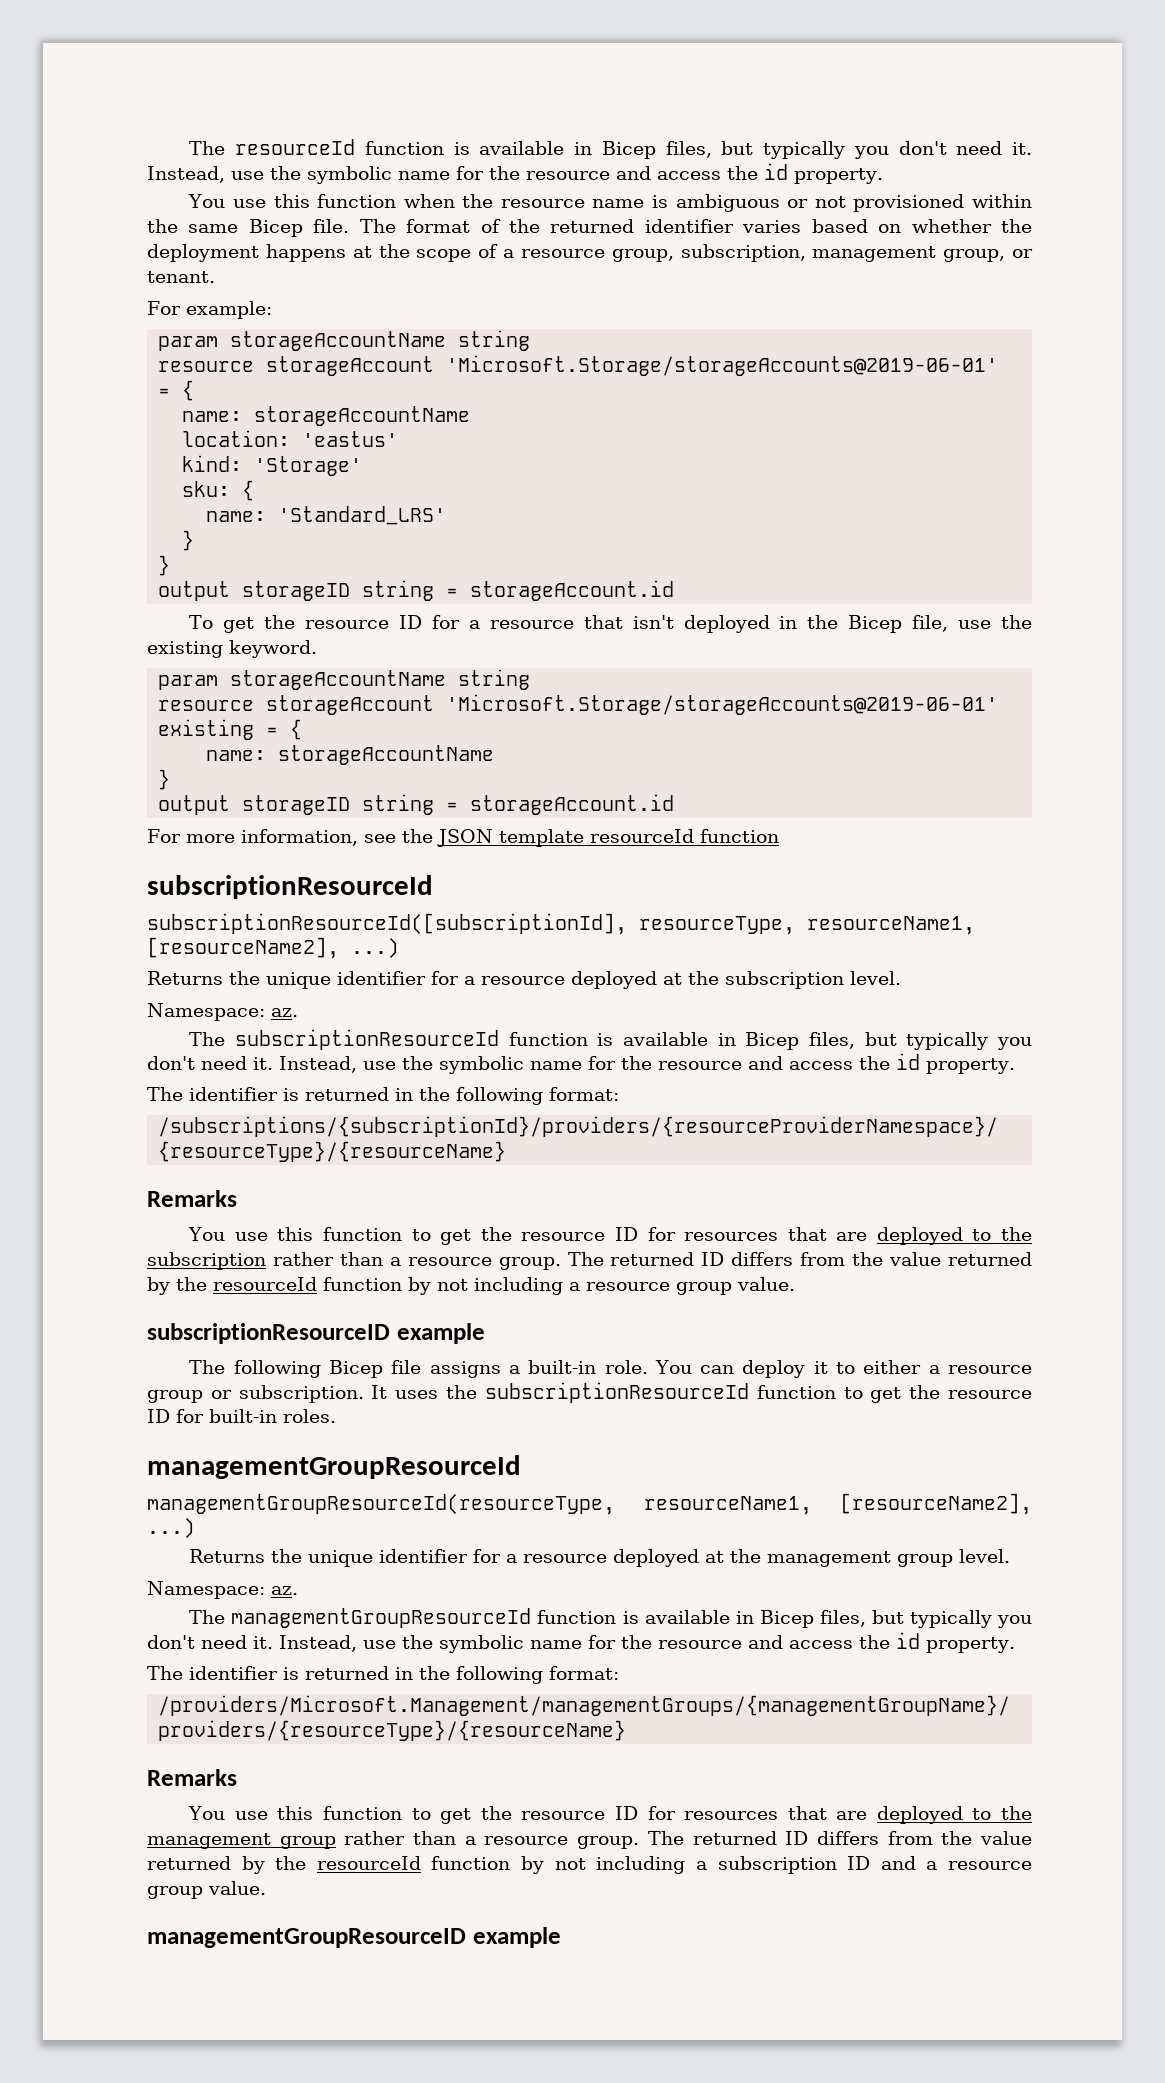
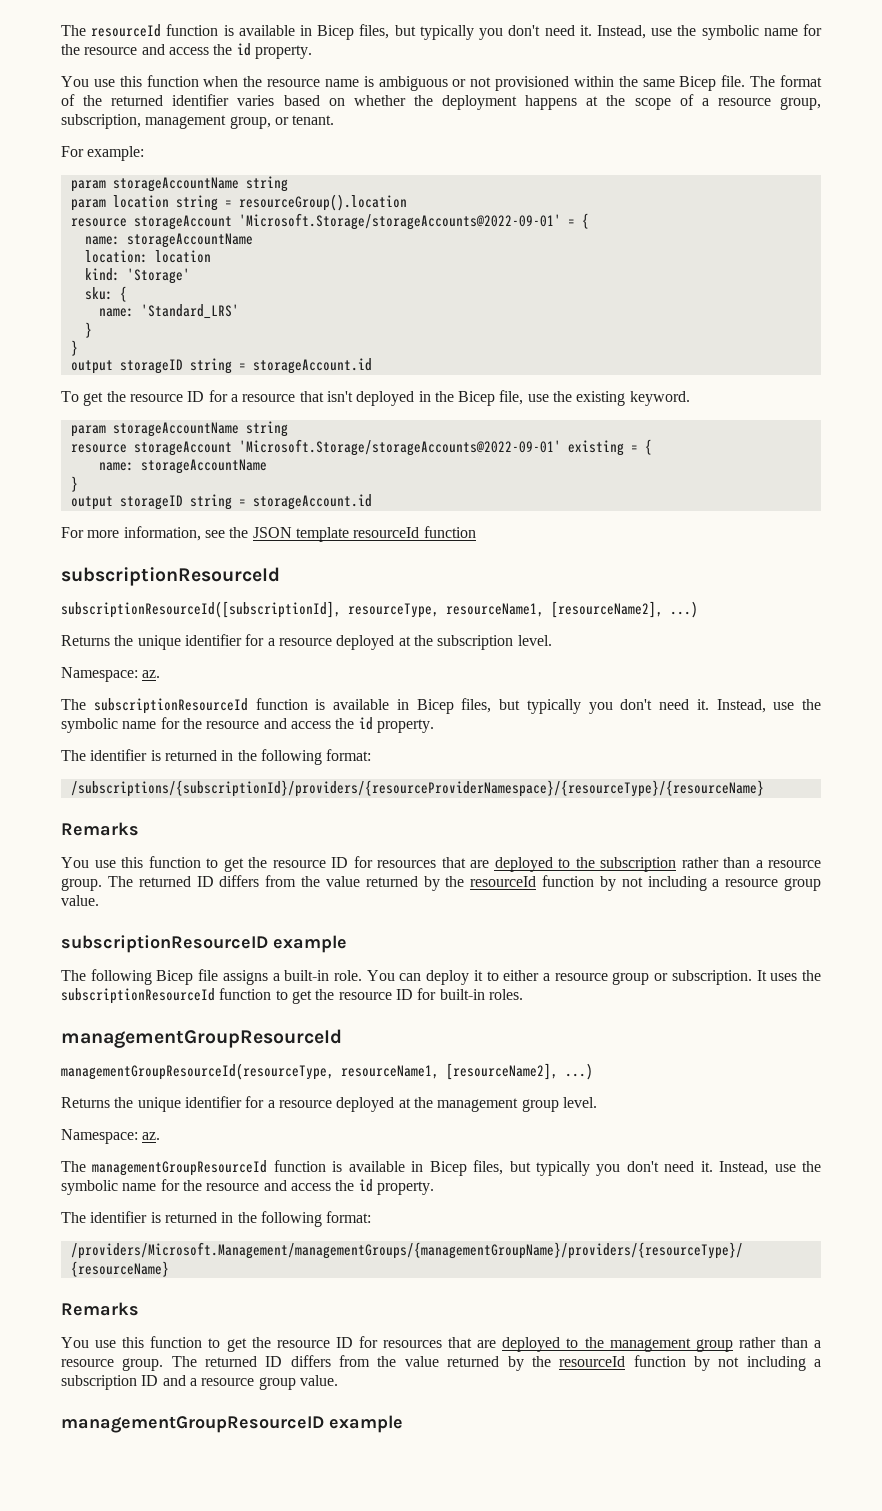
- resource storageAccount 'Microsoft.Storage/storageAccounts@2019-06-01' = {
+ param location string = resourceGroup().location
+ resource storageAccount 'Microsoft.Storage/storageAccounts@2022-09-01' = {
- location: 'eastus'
+ location: location
- resource storageAccount 'Microsoft.Storage/storageAccounts@2019-06-01' existing = {
+ resource storageAccount 'Microsoft.Storage/storageAccounts@2022-09-01' existing = {

